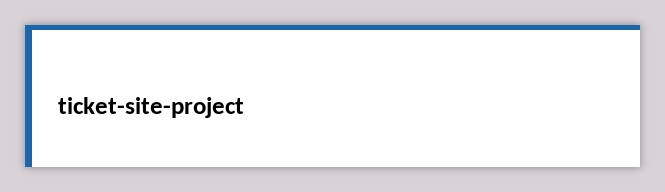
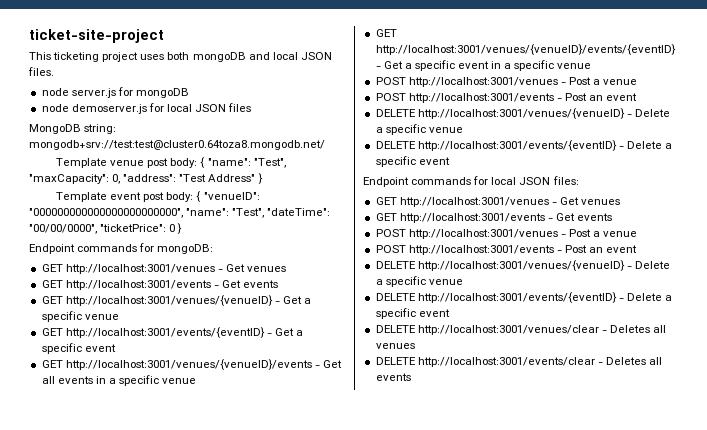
+ This ticketing project uses both mongoDB and local JSON files.
+ node server.js for mongoDB
+ node demoserver.js for local JSON files
+ MongoDB string: mongodb+srv://test:test@cluster0.64toza8.mongodb.net/
+ Template venue post body: { "name": "Test", "maxCapacity": 0, "address": "Test Address" }
+ Template event post body: { "venueID": "000000000000000000000000", "name": "Test", "dateTime": "00/00/0000", "ticketPrice": 0 }
+ Endpoint commands for mongoDB:
+ GET http://localhost:3001/venues - Get venues
+ GET http://localhost:3001/events - Get events
+ GET http://localhost:3001/venues/{venueID} - Get a specific venue
+ GET http://localhost:3001/events/{eventID} - Get a specific event
+ GET http://localhost:3001/venues/{venueID}/events - Get all events in a specific venue
+ GET http://localhost:3001/venues/{venueID}/events/{eventID} - Get a specific event in a specific venue
+ POST http://localhost:3001/venues - Post a venue
+ POST http://localhost:3001/events - Post an event
+ DELETE http://localhost:3001/venues/{venueID} - Delete a specific venue
+ DELETE http://localhost:3001/events/{eventID} - Delete a specific event
+ Endpoint commands for local JSON files:
+ GET http://localhost:3001/venues - Get venues
+ GET http://localhost:3001/events - Get events
+ POST http://localhost:3001/venues - Post a venue
+ POST http://localhost:3001/events - Post an event
+ DELETE http://localhost:3001/venues/{venueID} - Delete a specific venue
+ DELETE http://localhost:3001/events/{eventID} - Delete a specific event
+ DELETE http://localhost:3001/venues/clear - Deletes all venues
+ DELETE http://localhost:3001/events/clear - Deletes all events

